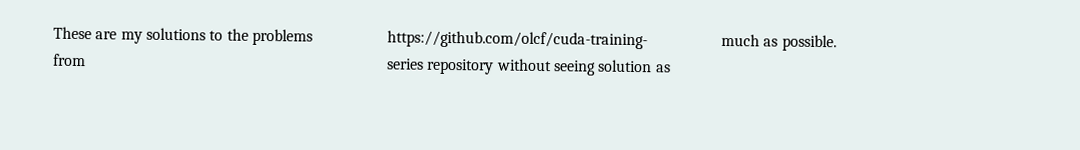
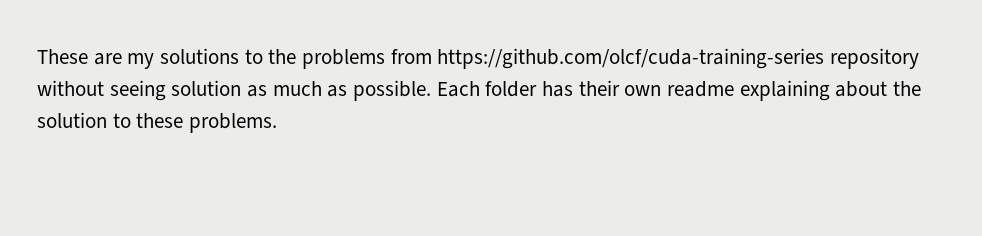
+ Each folder has their own readme explaining about the solution to these problems.

